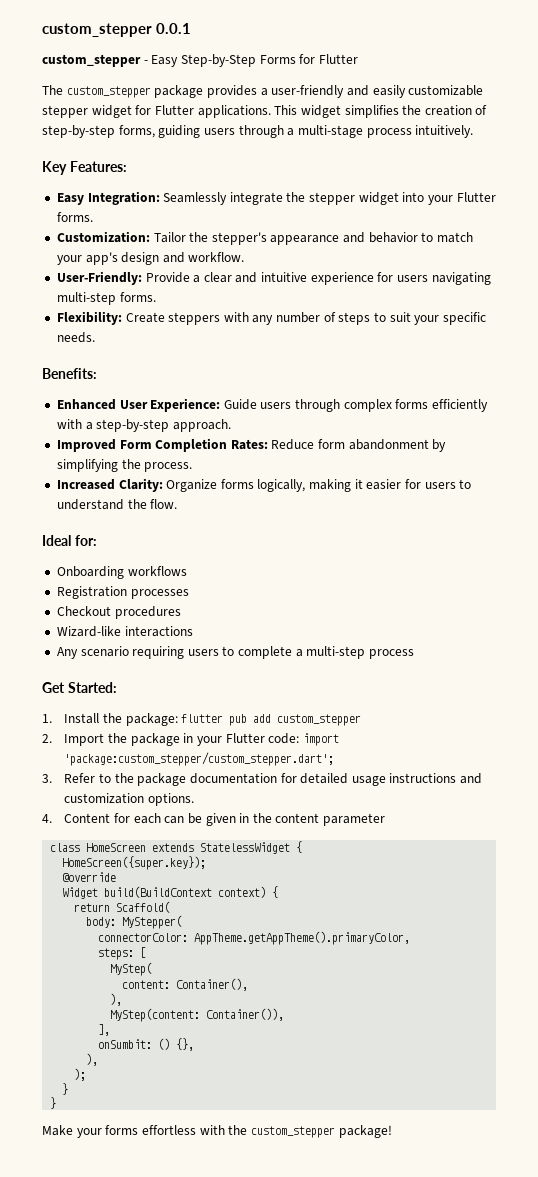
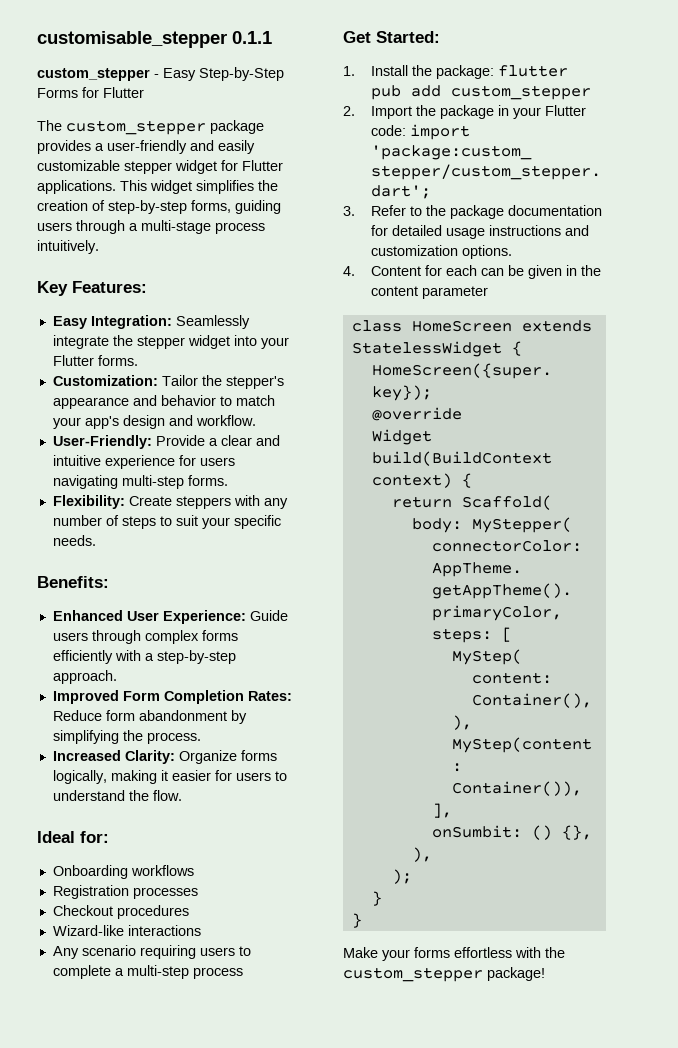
- custom_stepper 0.0.1
+ customisable_stepper 0.1.1

